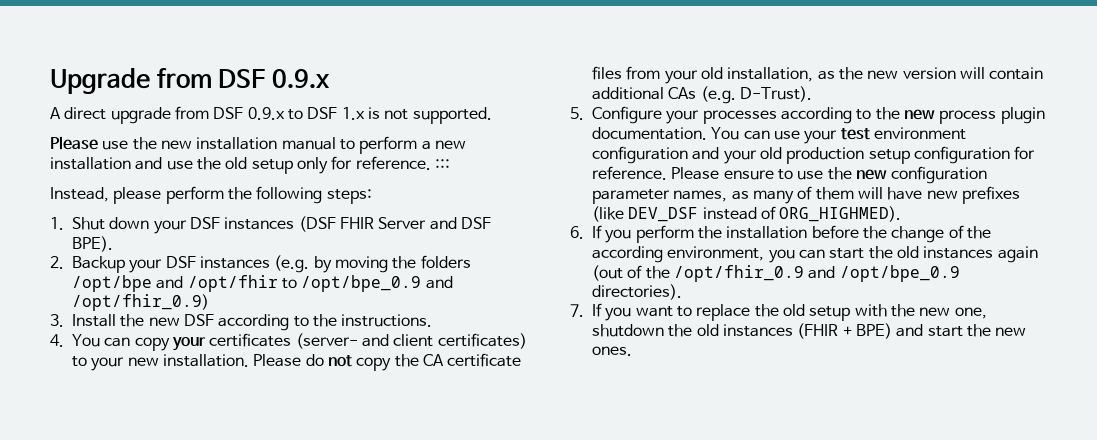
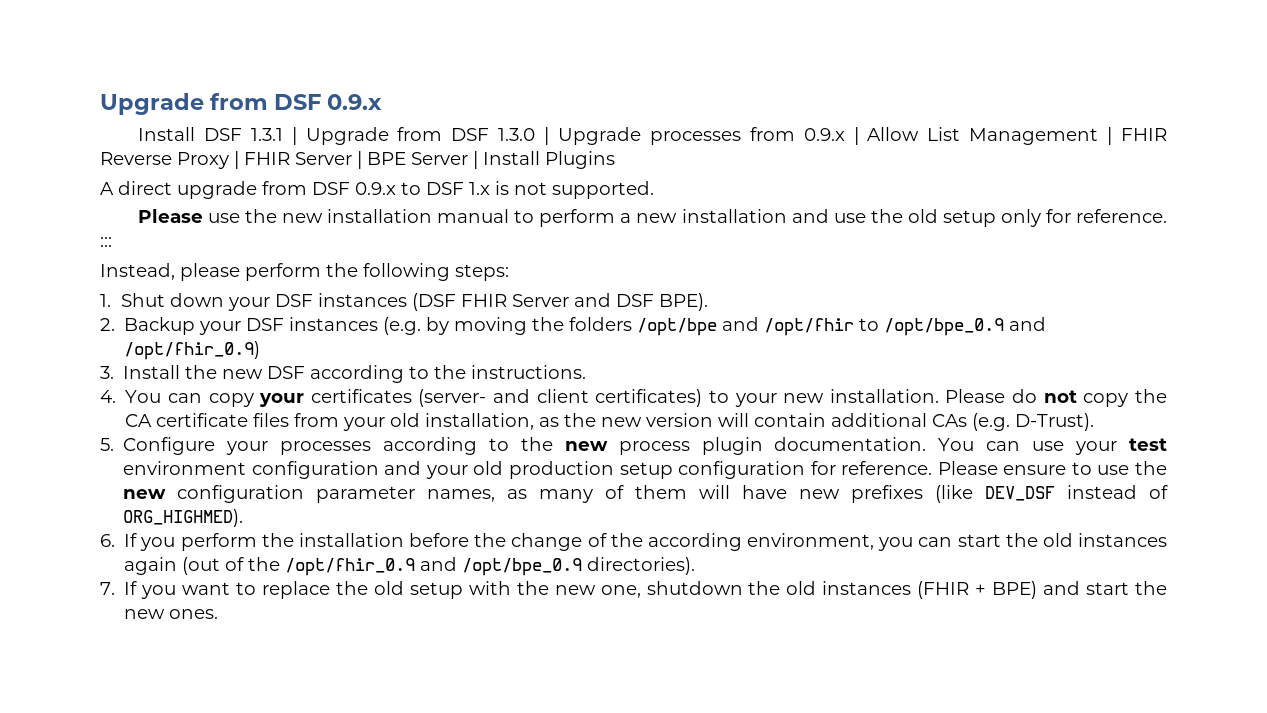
+ Install DSF 1.3.1 | Upgrade from DSF 1.3.0 | Upgrade processes from 0.9.x | Allow List Management | FHIR Reverse Proxy | FHIR Server | BPE Server | Install Plugins

